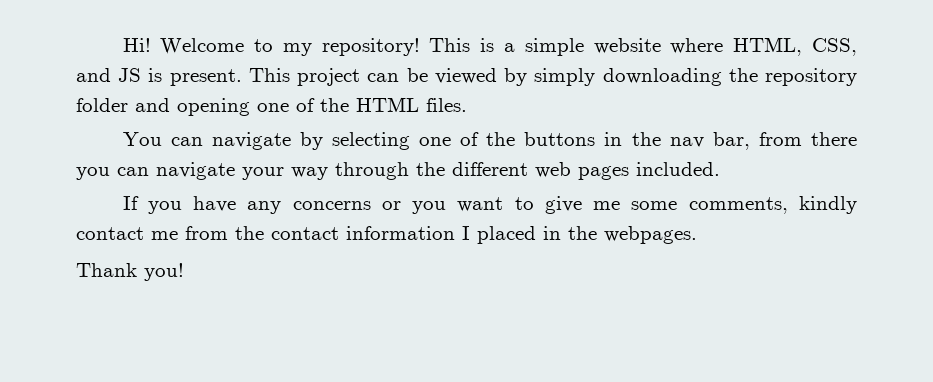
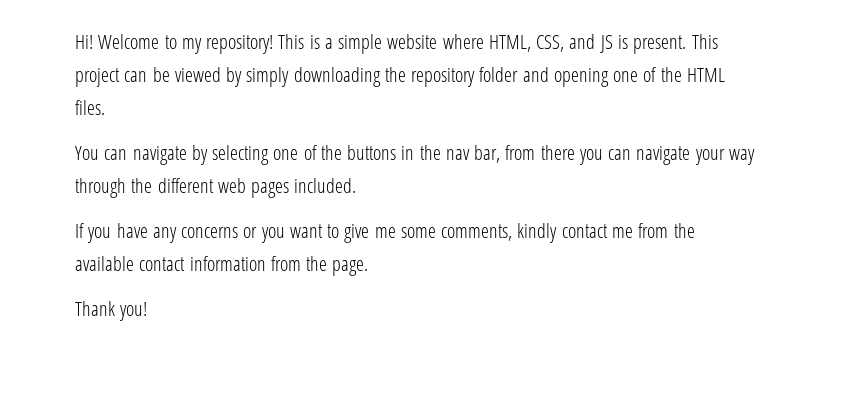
- If you have any concerns or you want to give me some comments, kindly contact me from the contact information I placed in the webpages.
+ If you have any concerns or you want to give me some comments, kindly contact me from the available contact information from the page.

